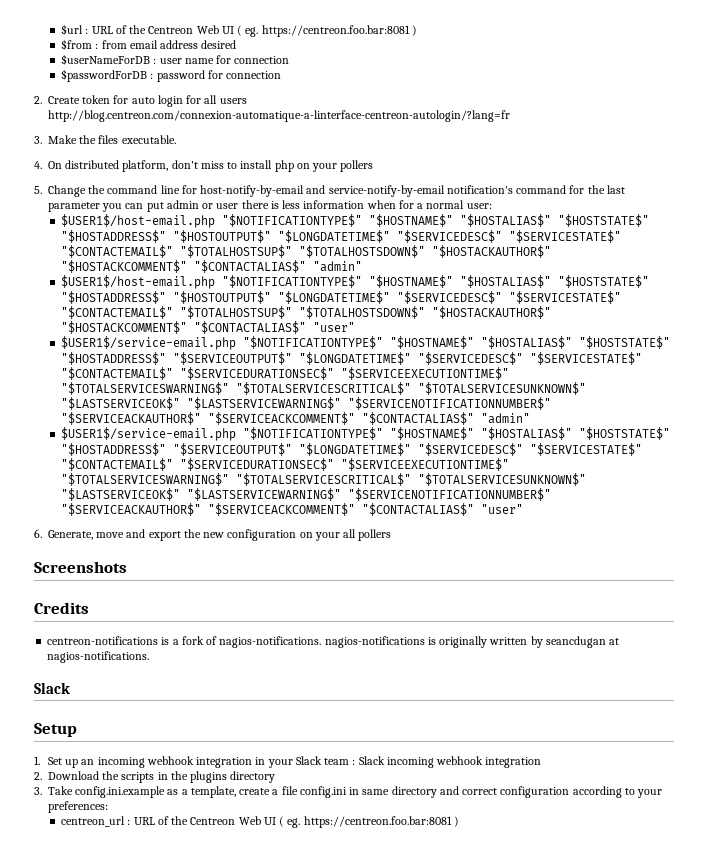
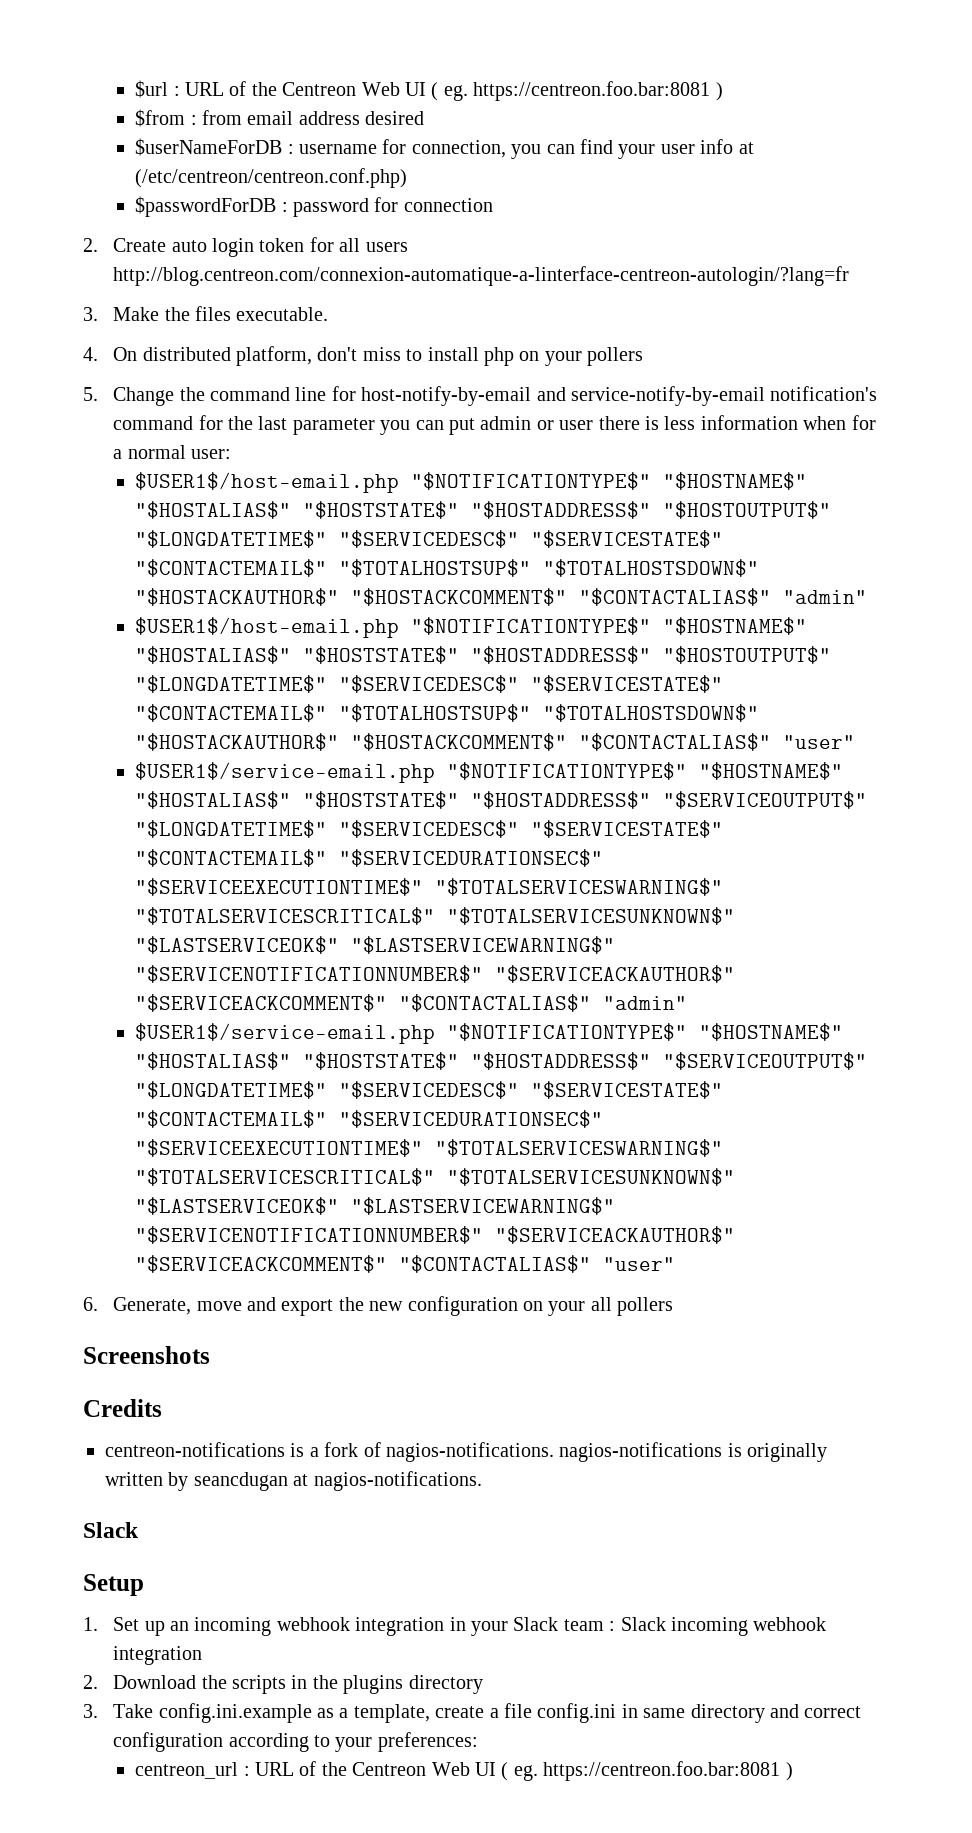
- $userNameForDB : user name for connection
+ $userNameForDB : username for connection, you can find your user info at (/etc/centreon/centreon.conf.php)
- 2. Create token for auto login for all users http://blog.centreon.com/connexion-automatique-a-linterface-centreon-autologin/?lang=fr
+ 2. Create auto login token for all users http://blog.centreon.com/connexion-automatique-a-linterface-centreon-autologin/?lang=fr

